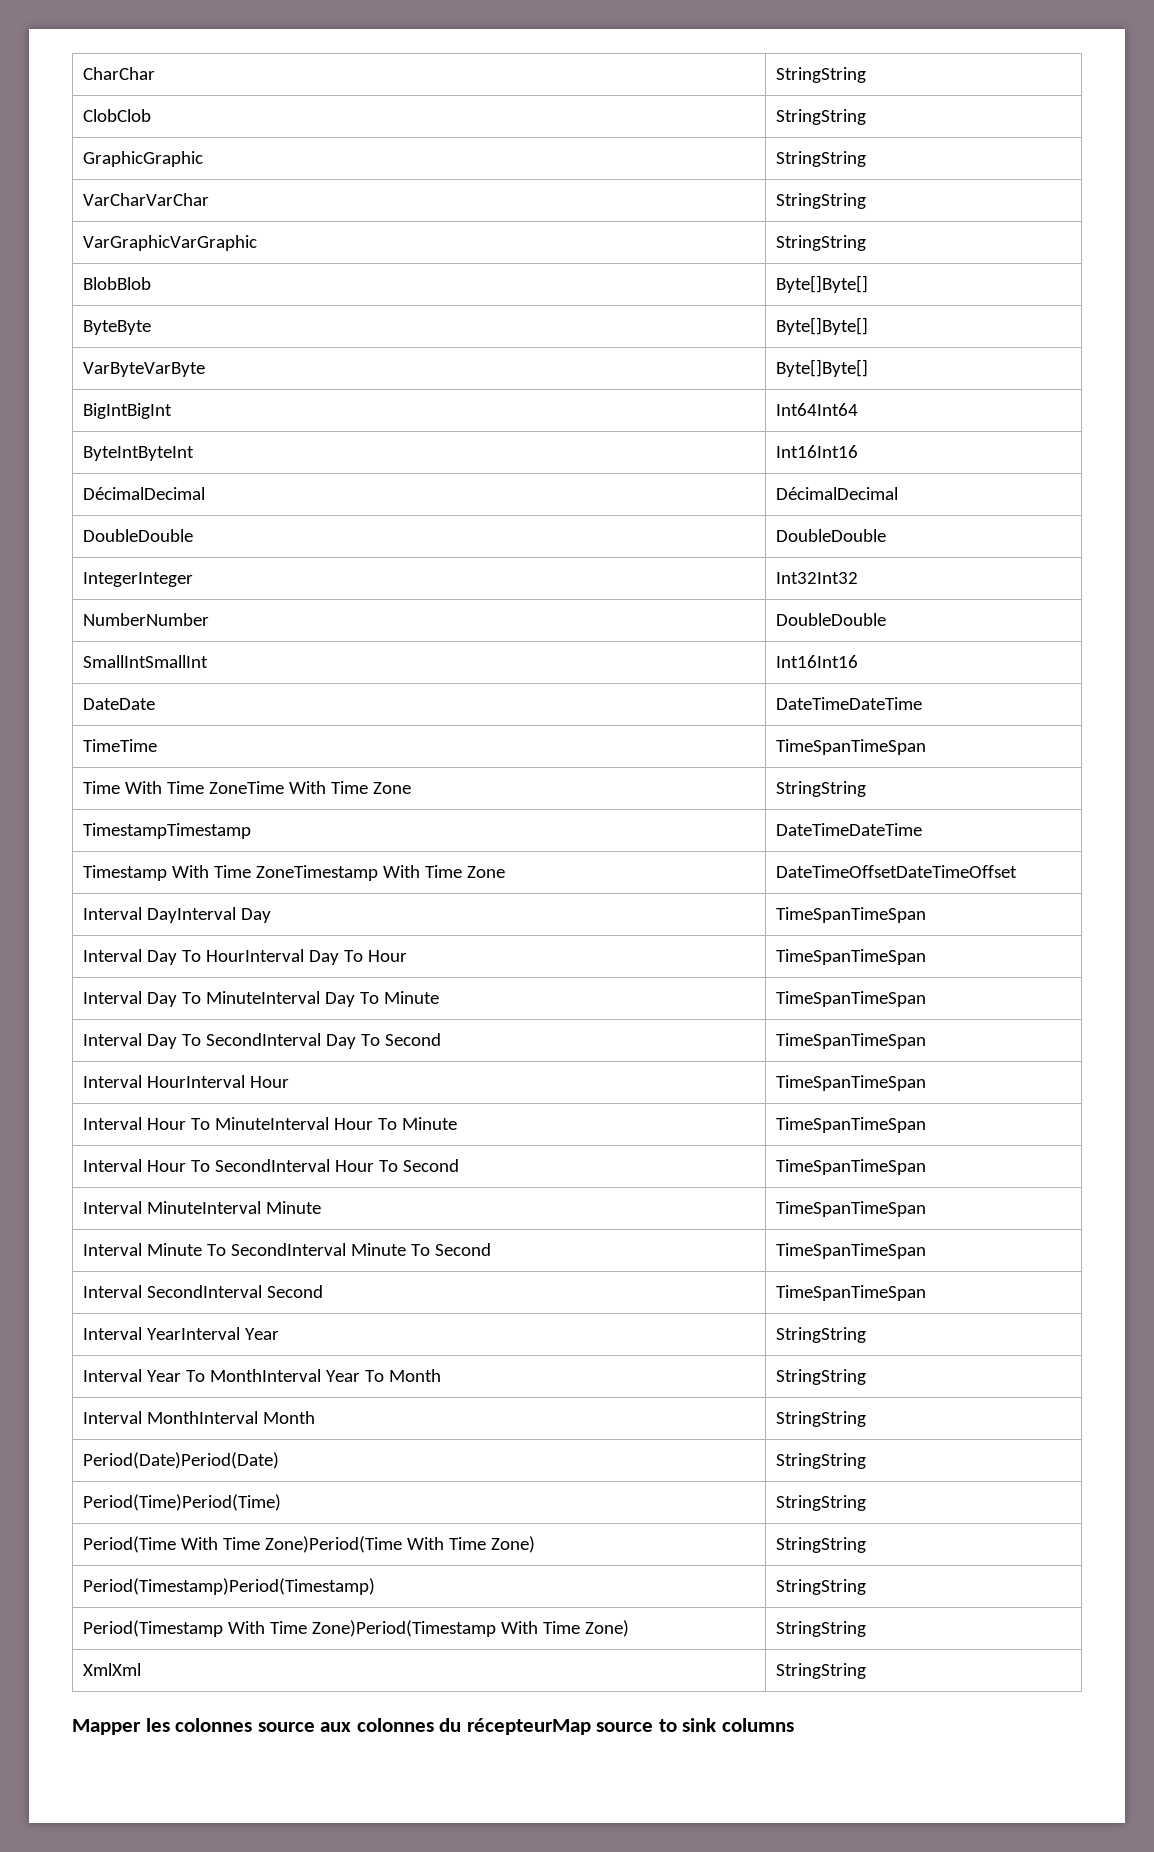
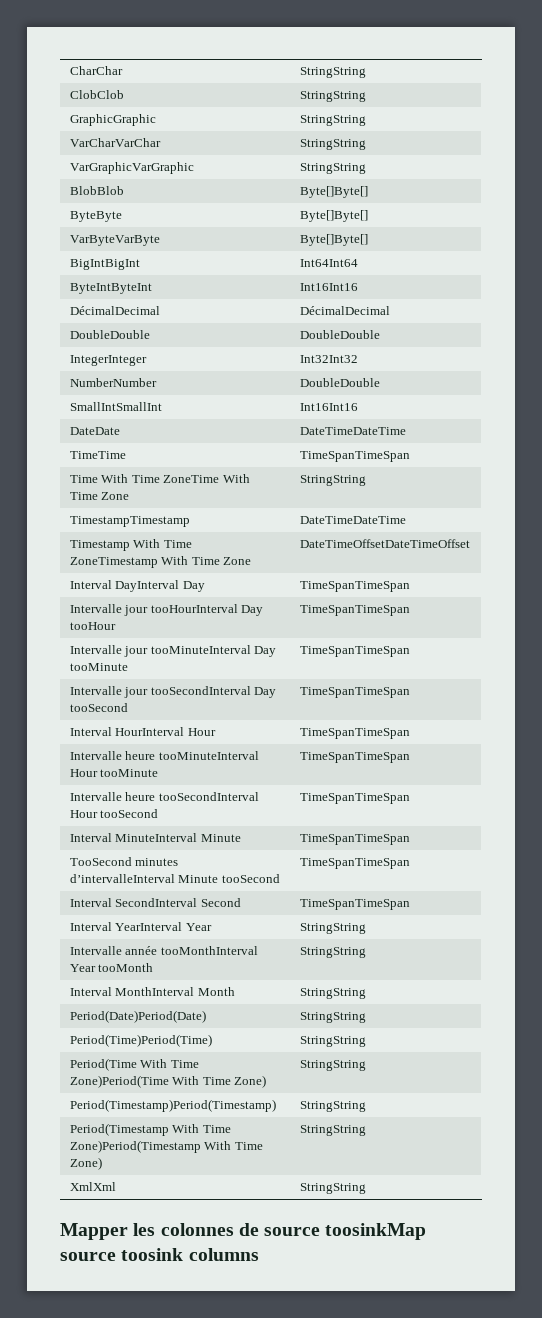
- Interval Day To HourInterval Day To Hour | TimeSpanTimeSpan
- Interval Day To MinuteInterval Day To Minute | TimeSpanTimeSpan
- Interval Day To SecondInterval Day To Second | TimeSpanTimeSpan
+ Intervalle jour tooHourInterval Day tooHour | TimeSpanTimeSpan
+ Intervalle jour tooMinuteInterval Day tooMinute | TimeSpanTimeSpan
+ Intervalle jour tooSecondInterval Day tooSecond | TimeSpanTimeSpan
- Interval Hour To MinuteInterval Hour To Minute | TimeSpanTimeSpan
- Interval Hour To SecondInterval Hour To Second | TimeSpanTimeSpan
+ Intervalle heure tooMinuteInterval Hour tooMinute | TimeSpanTimeSpan
+ Intervalle heure tooSecondInterval Hour tooSecond | TimeSpanTimeSpan
- Interval Minute To SecondInterval Minute To Second | TimeSpanTimeSpan
+ TooSecond minutes d’intervalleInterval Minute tooSecond | TimeSpanTimeSpan
- Interval Year To MonthInterval Year To Month | StringString
+ Intervalle année tooMonthInterval Year tooMonth | StringString
- Mapper les colonnes source aux colonnes du récepteurMap source to sink columns
+ Mapper les colonnes de source toosinkMap source toosink columns

